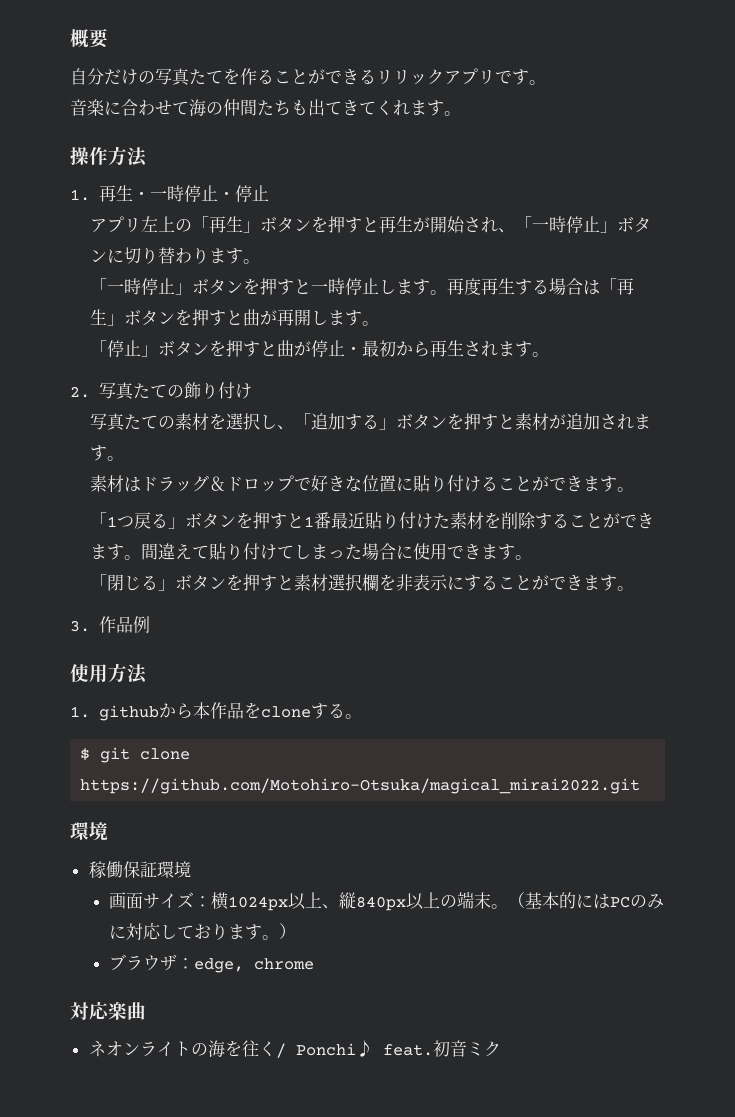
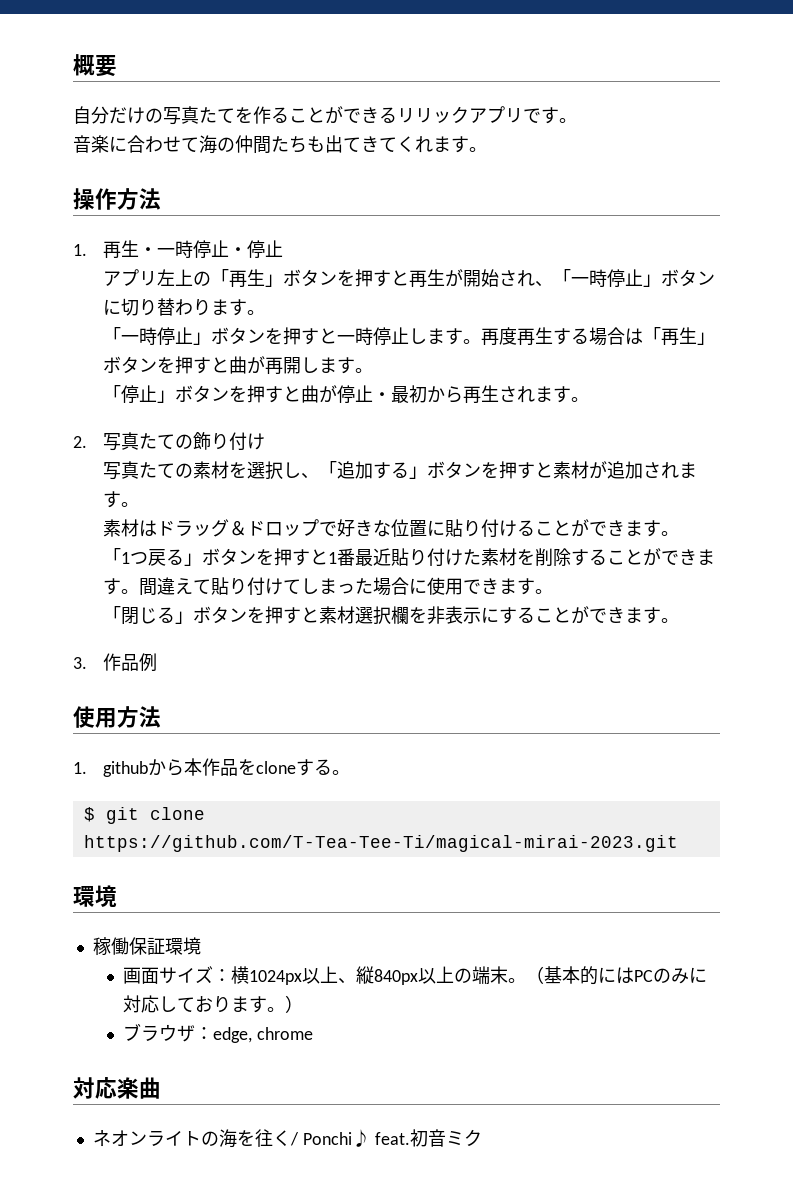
- $ git clone https://github.com/Motohiro-Otsuka/magical_mirai2022.git
+ $ git clone https://github.com/T-Tea-Tee-Ti/magical-mirai-2023.git

